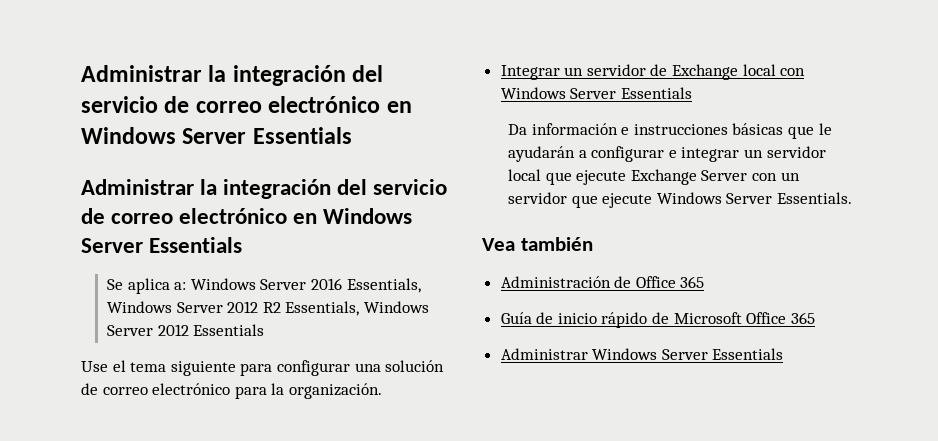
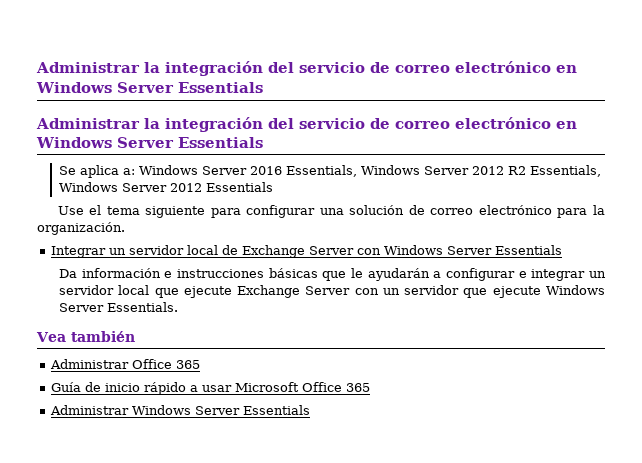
- Integrar un servidor de Exchange local con Windows Server Essentials
+ Integrar un servidor local de Exchange Server con Windows Server Essentials
- Administración de Office 365
+ Administrar Office 365
- Guía de inicio rápido de Microsoft Office 365
+ Guía de inicio rápido a usar Microsoft Office 365

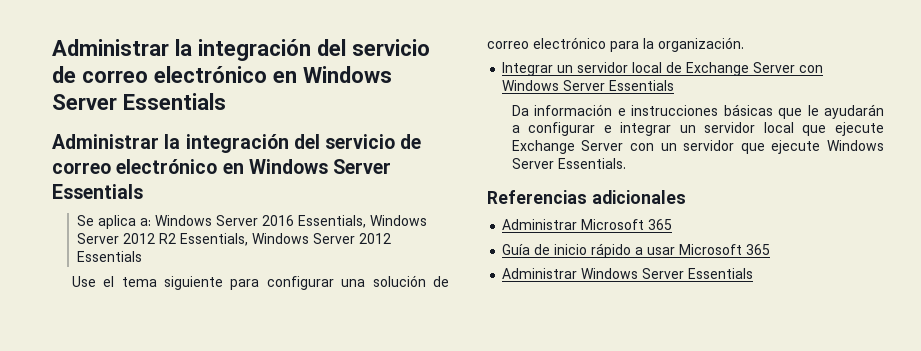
- Vea también
- Administrar Office 365
+ Referencias adicionales
+ Administrar Microsoft 365
- Guía de inicio rápido a usar Microsoft Office 365
+ Guía de inicio rápido a usar Microsoft 365

